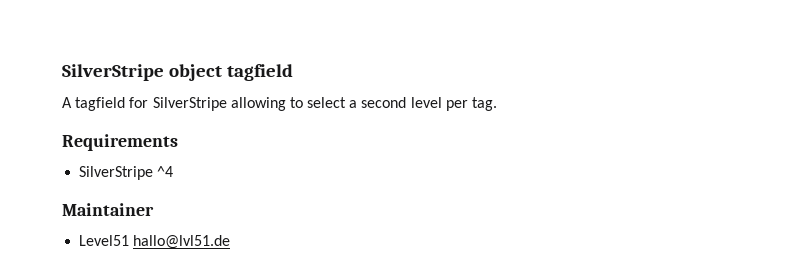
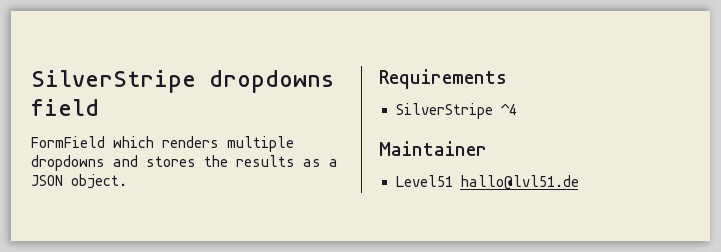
- SilverStripe object tagfield
- A tagfield for SilverStripe allowing to select a second level per tag.
+ SilverStripe dropdowns field
+ FormField which renders multiple dropdowns and stores the results as a JSON object.

